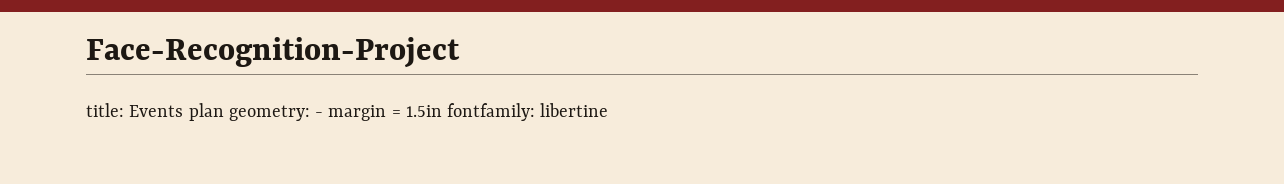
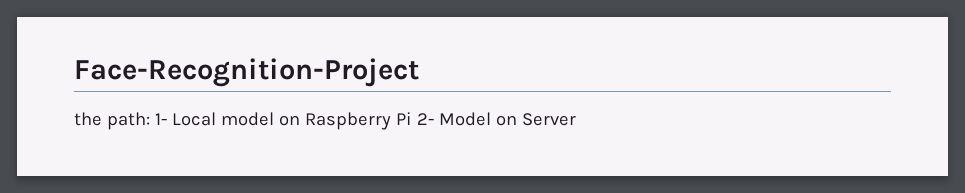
- title: Events plan geometry: - margin = 1.5in fontfamily: libertine
+ the path: 1- Local model on Raspberry Pi 2- Model on Server

